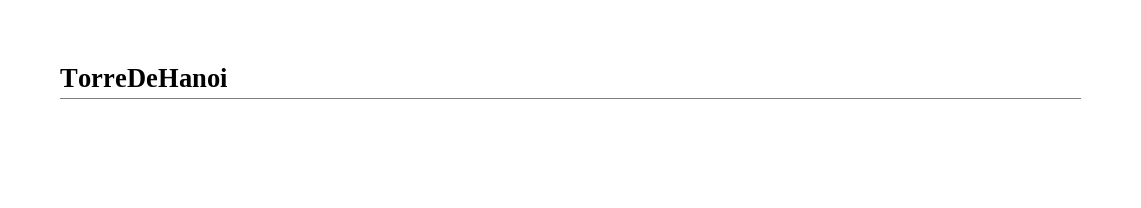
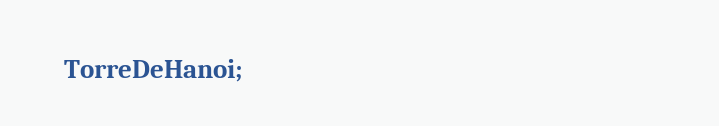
- TorreDeHanoi
+ TorreDeHanoi;

